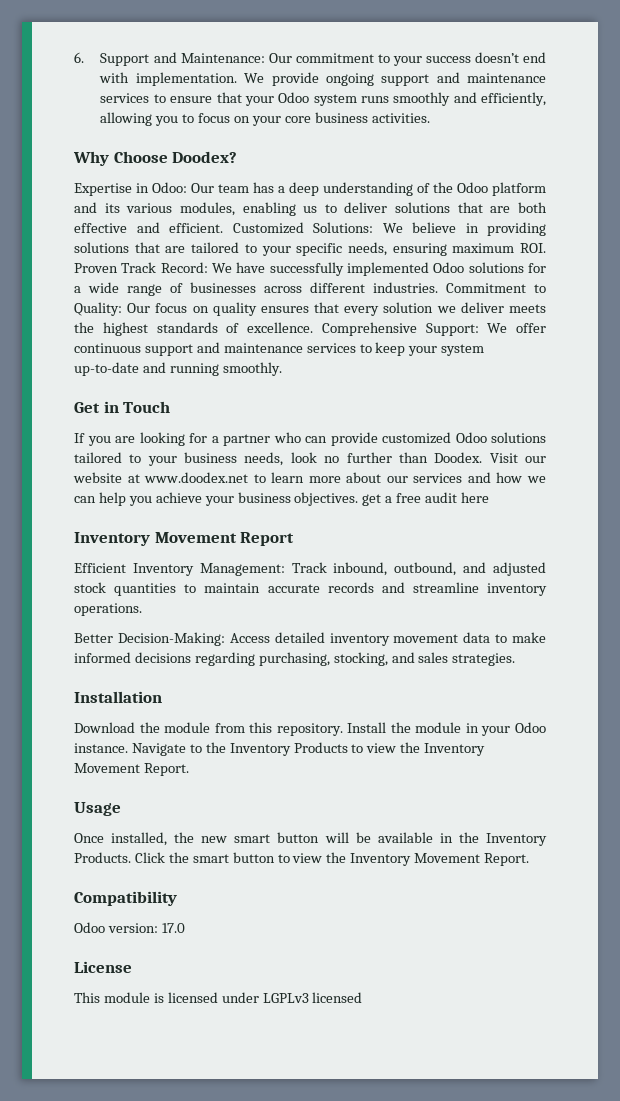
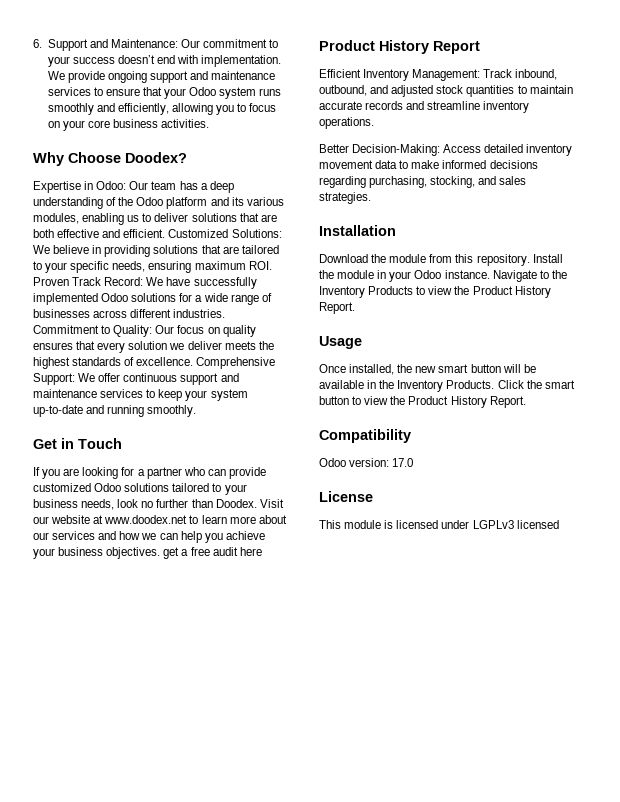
- Inventory Movement Report
+ Product History Report
- Navigate to the Inventory Products to view the Inventory Movement Report.
+ Navigate to the Inventory Products to view the Product History Report.
- Click the smart button to view the Inventory Movement Report.
+ Click the smart button to view the Product History Report.

